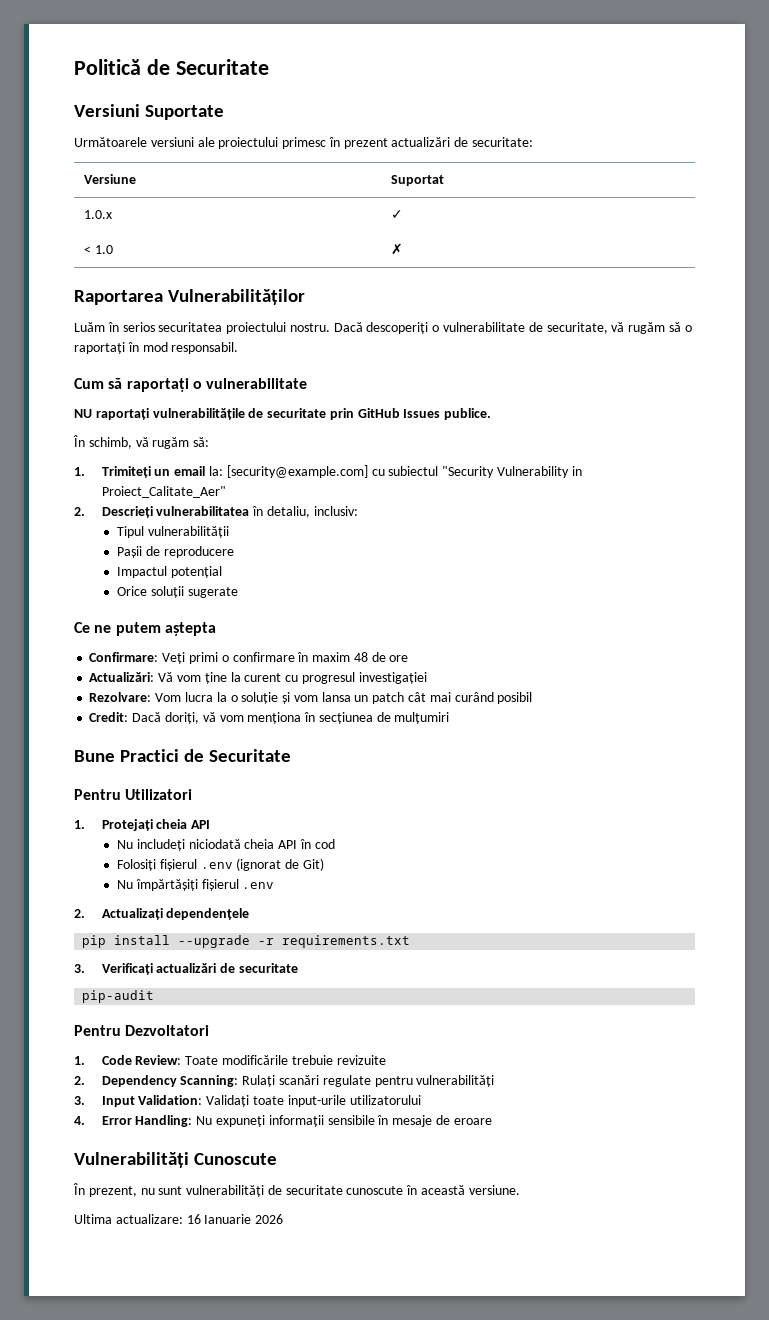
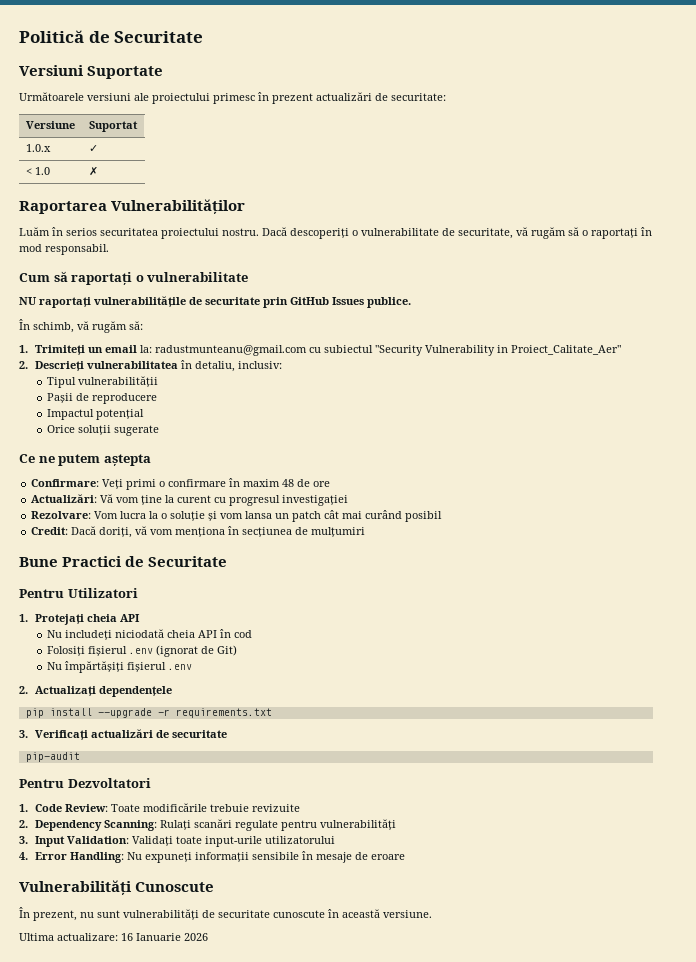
- 1. Trimiteți un email la: [security@example.com] cu subiectul "Security Vulnerability in Proiect_Calitate_Aer"
+ 1. Trimiteți un email la: radustmunteanu@gmail.com cu subiectul "Security Vulnerability in Proiect_Calitate_Aer"

